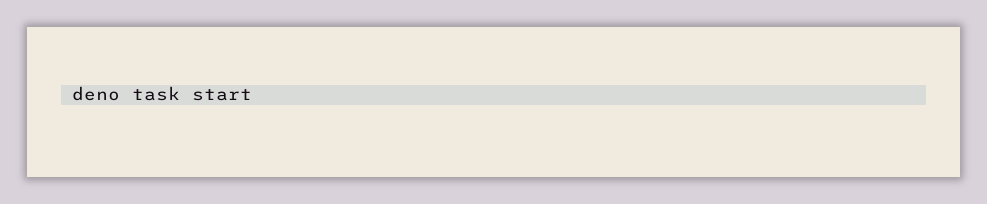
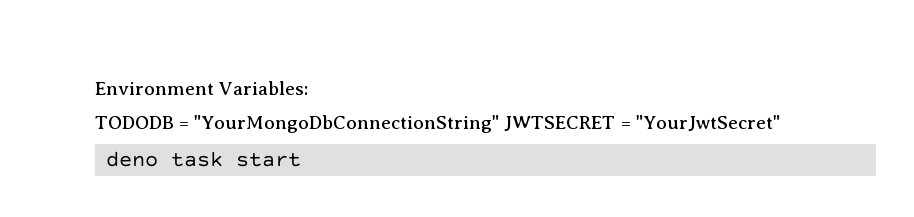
+ Environment Variables:
+ TODODB = "YourMongoDbConnectionString" JWTSECRET = "YourJwtSecret"

